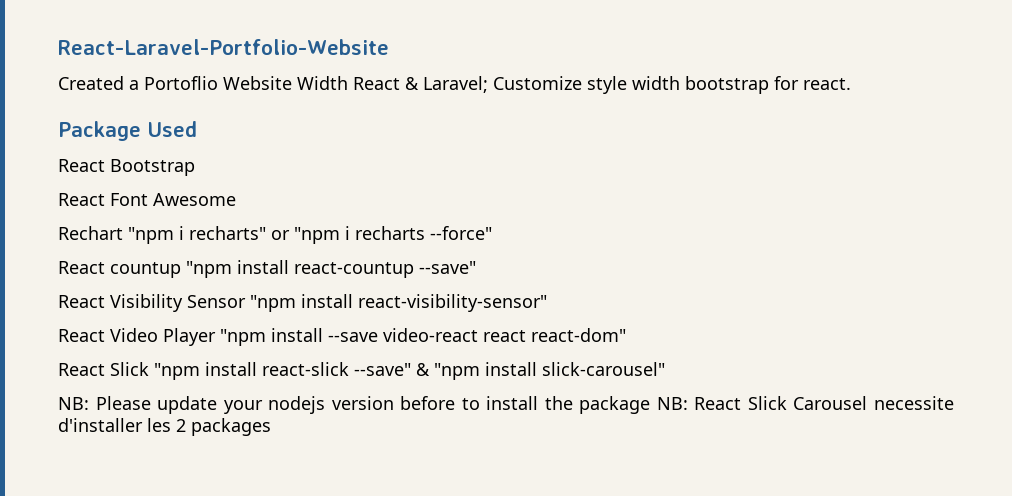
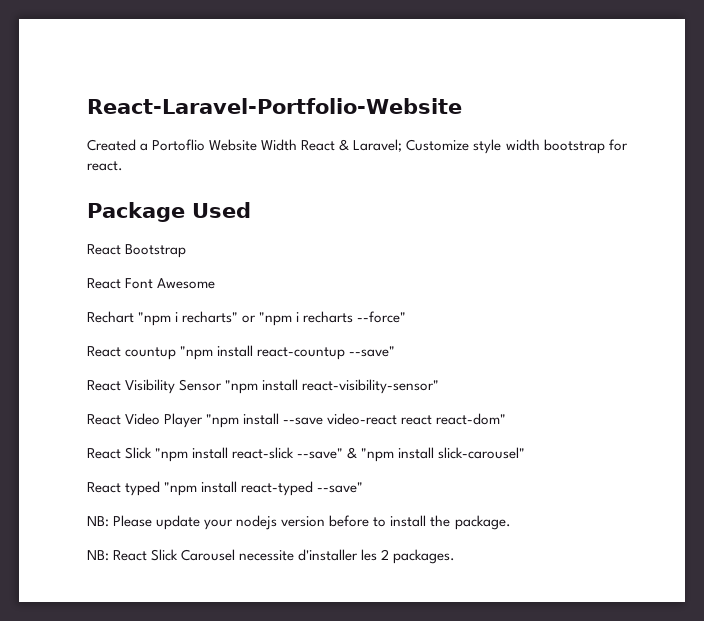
+ React typed "npm install react-typed --save"
- NB: Please update your nodejs version before to install the package NB: React Slick Carousel necessite d'installer les 2 packages
+ NB: Please update your nodejs version before to install the package.
+ NB: React Slick Carousel necessite d'installer les 2 packages.

